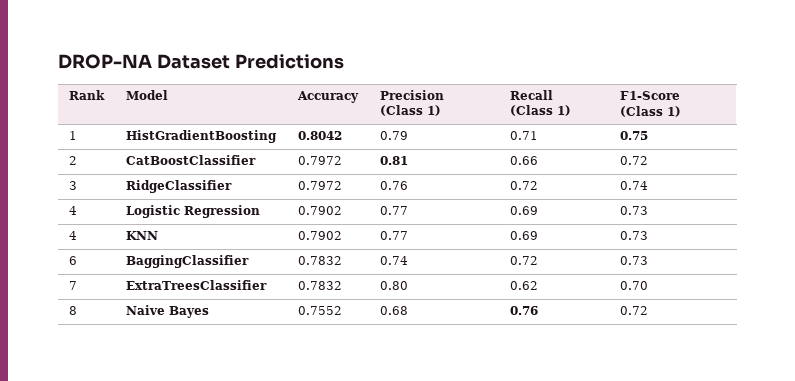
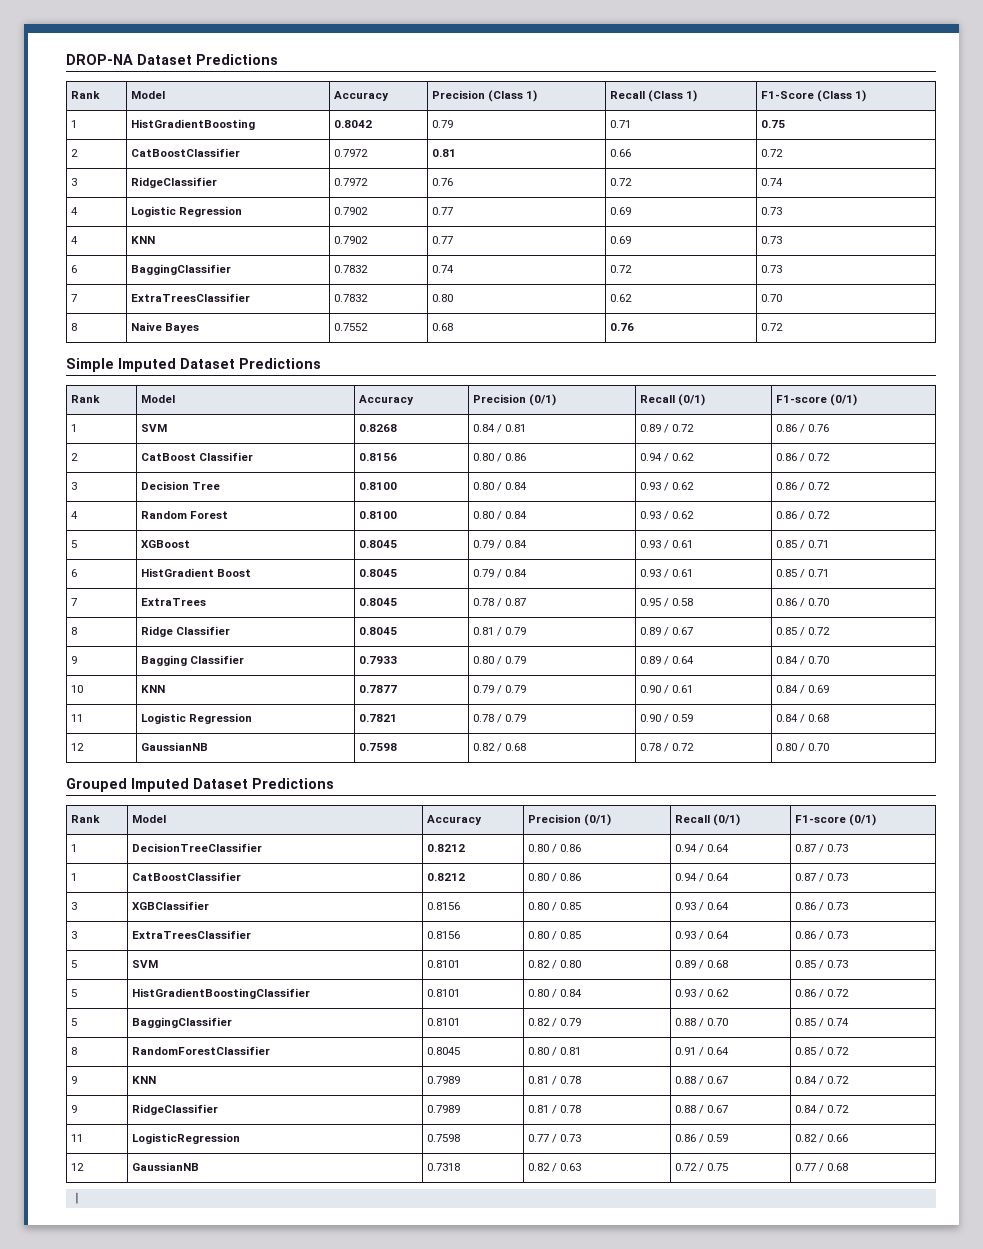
+ Simple Imputed Dataset Predictions
+ Rank | Model | Accuracy | Precision (0/1) | Recall (0/1) | F1-score (0/1)
+ 1 | SVM | 0.8268 | 0.84 / 0.81 | 0.89 / 0.72 | 0.86 / 0.76
+ 2 | CatBoost Classifier | 0.8156 | 0.80 / 0.86 | 0.94 / 0.62 | 0.86 / 0.72
+ 3 | Decision Tree | 0.8100 | 0.80 / 0.84 | 0.93 / 0.62 | 0.86 / 0.72
+ 4 | Random Forest | 0.8100 | 0.80 / 0.84 | 0.93 / 0.62 | 0.86 / 0.72
+ 5 | XGBoost | 0.8045 | 0.79 / 0.84 | 0.93 / 0.61 | 0.85 / 0.71
+ 6 | HistGradient Boost | 0.8045 | 0.79 / 0.84 | 0.93 / 0.61 | 0.85 / 0.71
+ 7 | ExtraTrees | 0.8045 | 0.78 / 0.87 | 0.95 / 0.58 | 0.86 / 0.70
+ 8 | Ridge Classifier | 0.8045 | 0.81 / 0.79 | 0.89 / 0.67 | 0.85 / 0.72
+ 9 | Bagging Classifier | 0.7933 | 0.80 / 0.79 | 0.89 / 0.64 | 0.84 / 0.70
+ 10 | KNN | 0.7877 | 0.79 / 0.79 | 0.90 / 0.61 | 0.84 / 0.69
+ 11 | Logistic Regression | 0.7821 | 0.78 / 0.79 | 0.90 / 0.59 | 0.84 / 0.68
+ 12 | GaussianNB | 0.7598 | 0.82 / 0.68 | 0.78 / 0.72 | 0.80 / 0.70
+ Grouped Imputed Dataset Predictions
+ Rank | Model | Accuracy | Precision (0/1) | Recall (0/1) | F1-score (0/1)
+ 1 | DecisionTreeClassifier | 0.8212 | 0.80 / 0.86 | 0.94 / 0.64 | 0.87 / 0.73
+ 1 | CatBoostClassifier | 0.8212 | 0.80 / 0.86 | 0.94 / 0.64 | 0.87 / 0.73
+ 3 | XGBClassifier | 0.8156 | 0.80 / 0.85 | 0.93 / 0.64 | 0.86 / 0.73
+ 3 | ExtraTreesClassifier | 0.8156 | 0.80 / 0.85 | 0.93 / 0.64 | 0.86 / 0.73
+ 5 | SVM | 0.8101 | 0.82 / 0.80 | 0.89 / 0.68 | 0.85 / 0.73
+ 5 | HistGradientBoostingClassifier | 0.8101 | 0.80 / 0.84 | 0.93 / 0.62 | 0.86 / 0.72
+ 5 | BaggingClassifier | 0.8101 | 0.82 / 0.79 | 0.88 / 0.70 | 0.85 / 0.74
+ 8 | RandomForestClassifier | 0.8045 | 0.80 / 0.81 | 0.91 / 0.64 | 0.85 / 0.72
+ 9 | KNN | 0.7989 | 0.81 / 0.78 | 0.88 / 0.67 | 0.84 / 0.72
+ 9 | RidgeClassifier | 0.7989 | 0.81 / 0.78 | 0.88 / 0.67 | 0.84 / 0.72
+ 11 | LogisticRegression | 0.7598 | 0.77 / 0.73 | 0.86 / 0.59 | 0.82 / 0.66
+ 12 | GaussianNB | 0.7318 | 0.82 / 0.63 | 0.72 / 0.75 | 0.77 / 0.68
+ |

